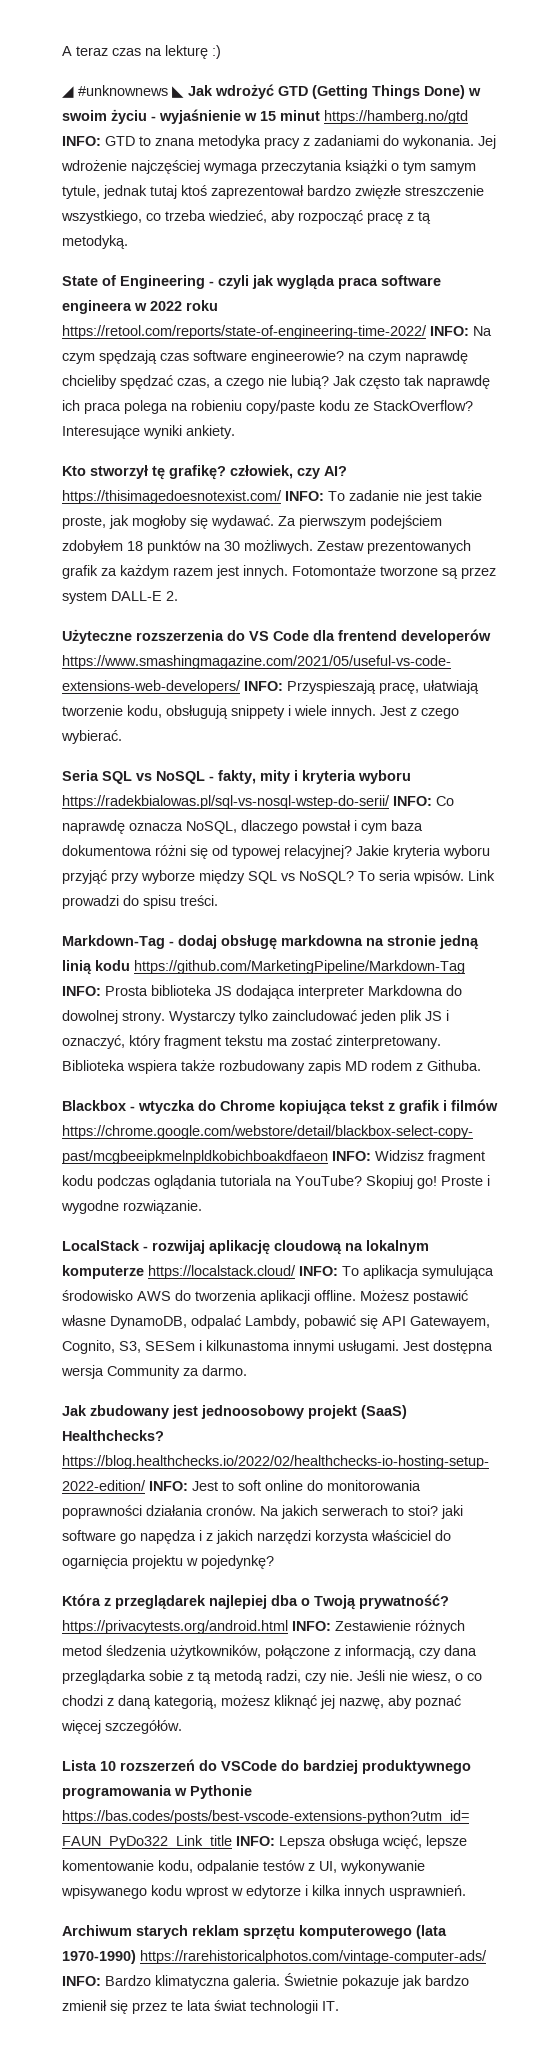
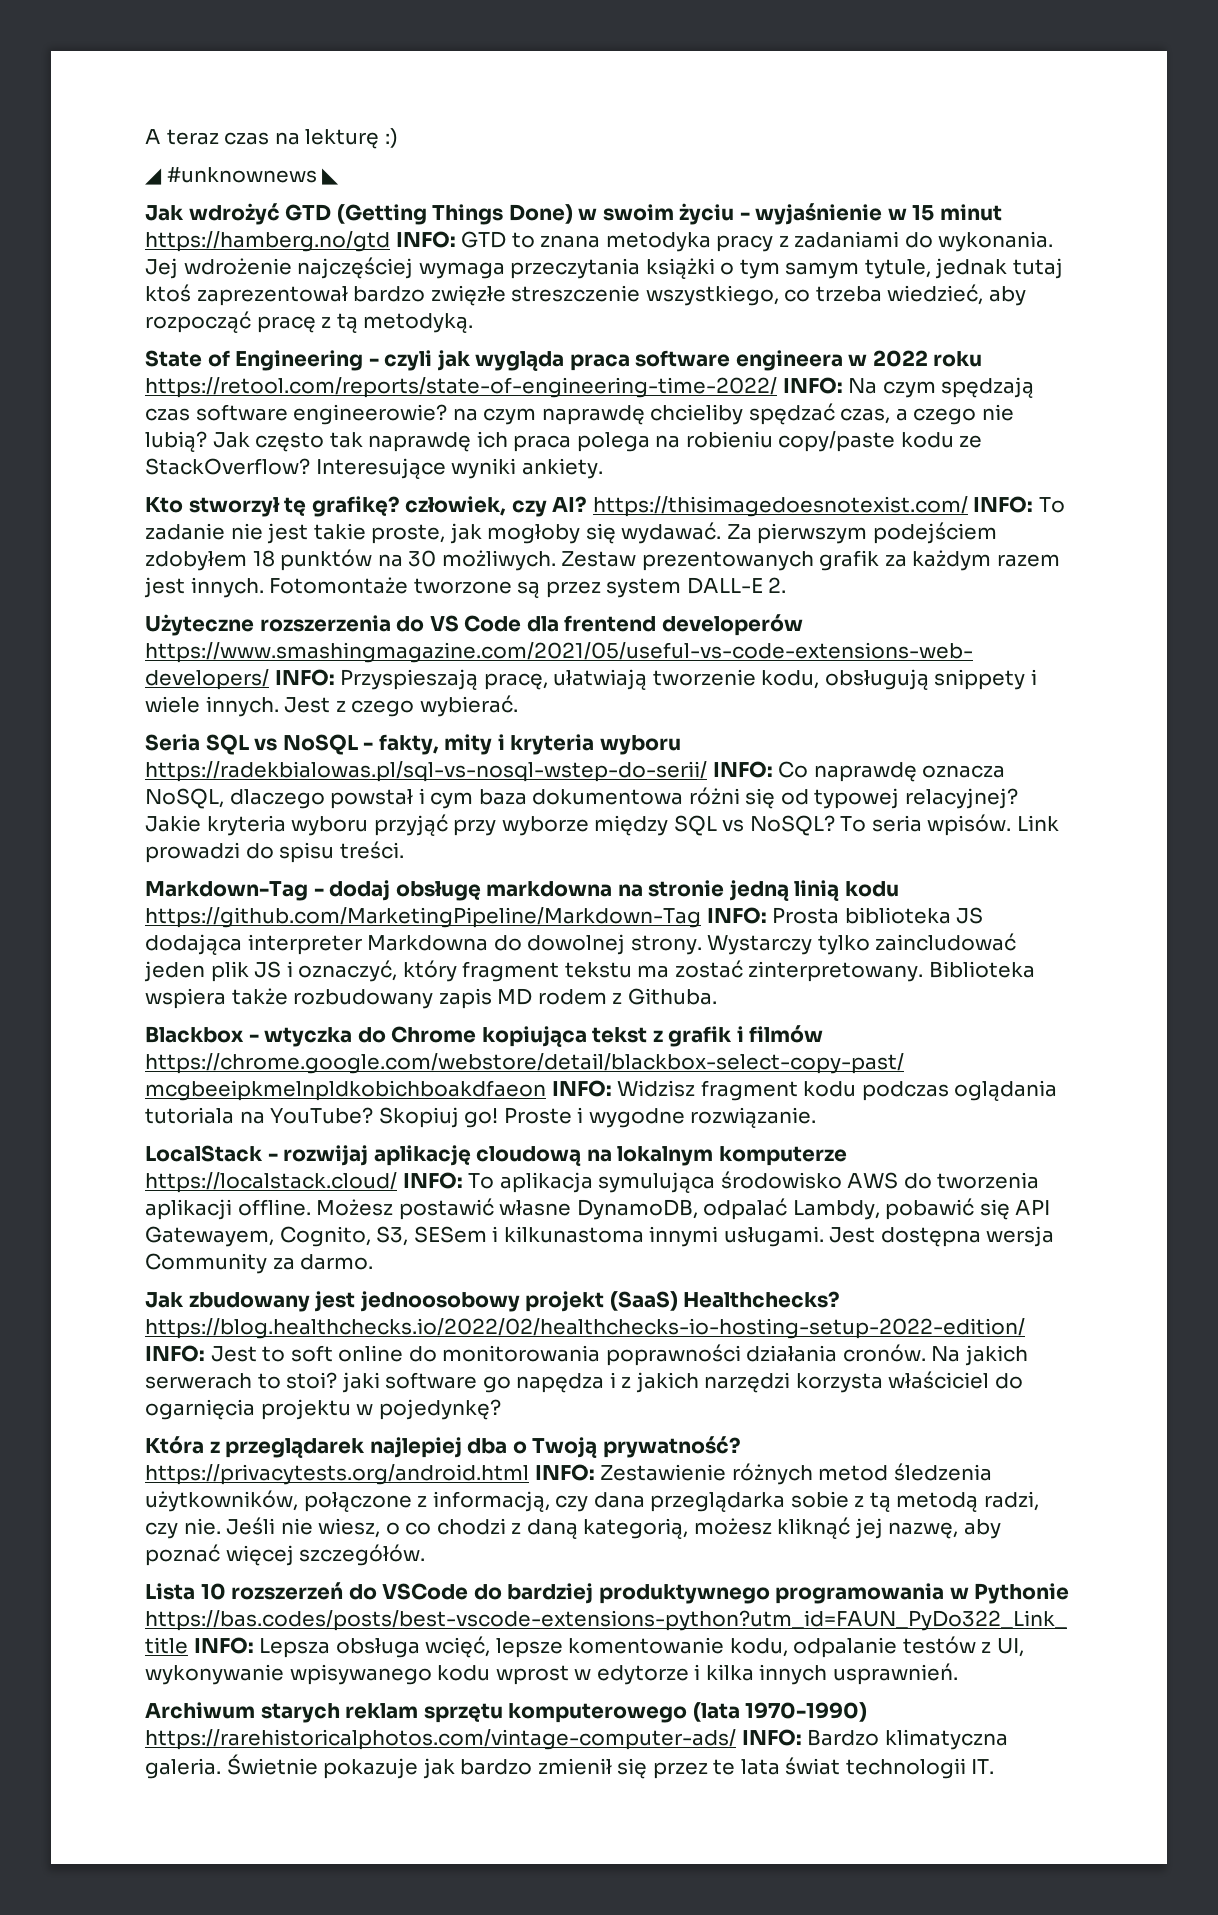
- ◢ #unknownews ◣ Jak wdrożyć GTD (Getting Things Done) w swoim życiu - wyjaśnienie w 15 minut https://hamberg.no/gtd INFO: GTD to znana metodyka pracy z zadaniami do wykonania.
+ ◢ #unknownews ◣
+ Jak wdrożyć GTD (Getting Things Done) w swoim życiu - wyjaśnienie w 15 minut https://hamberg.no/gtd INFO: GTD to znana metodyka pracy z zadaniami do wykonania.

